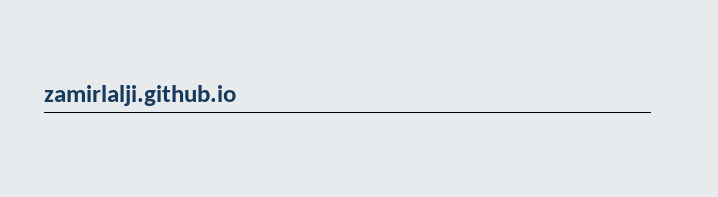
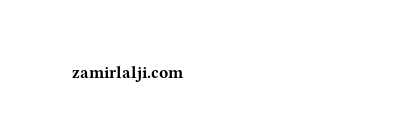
- zamirlalji.github.io
+ zamirlalji.com

